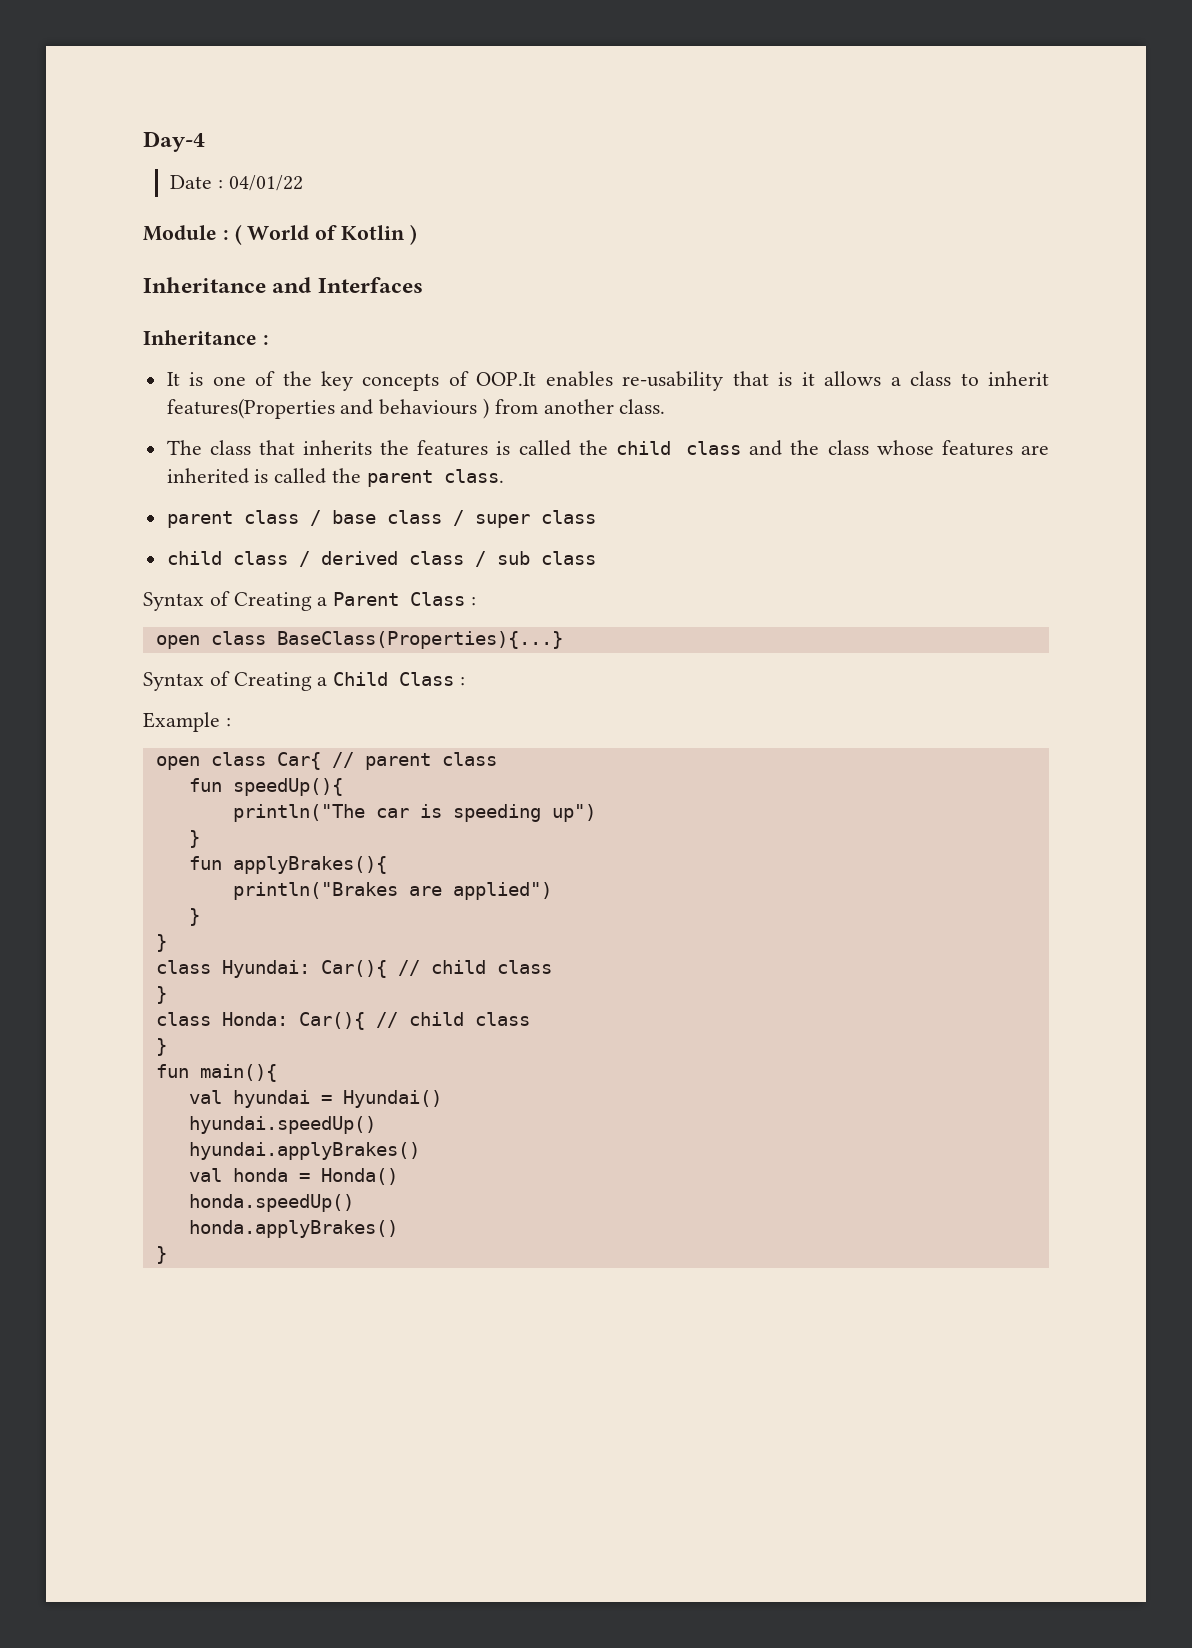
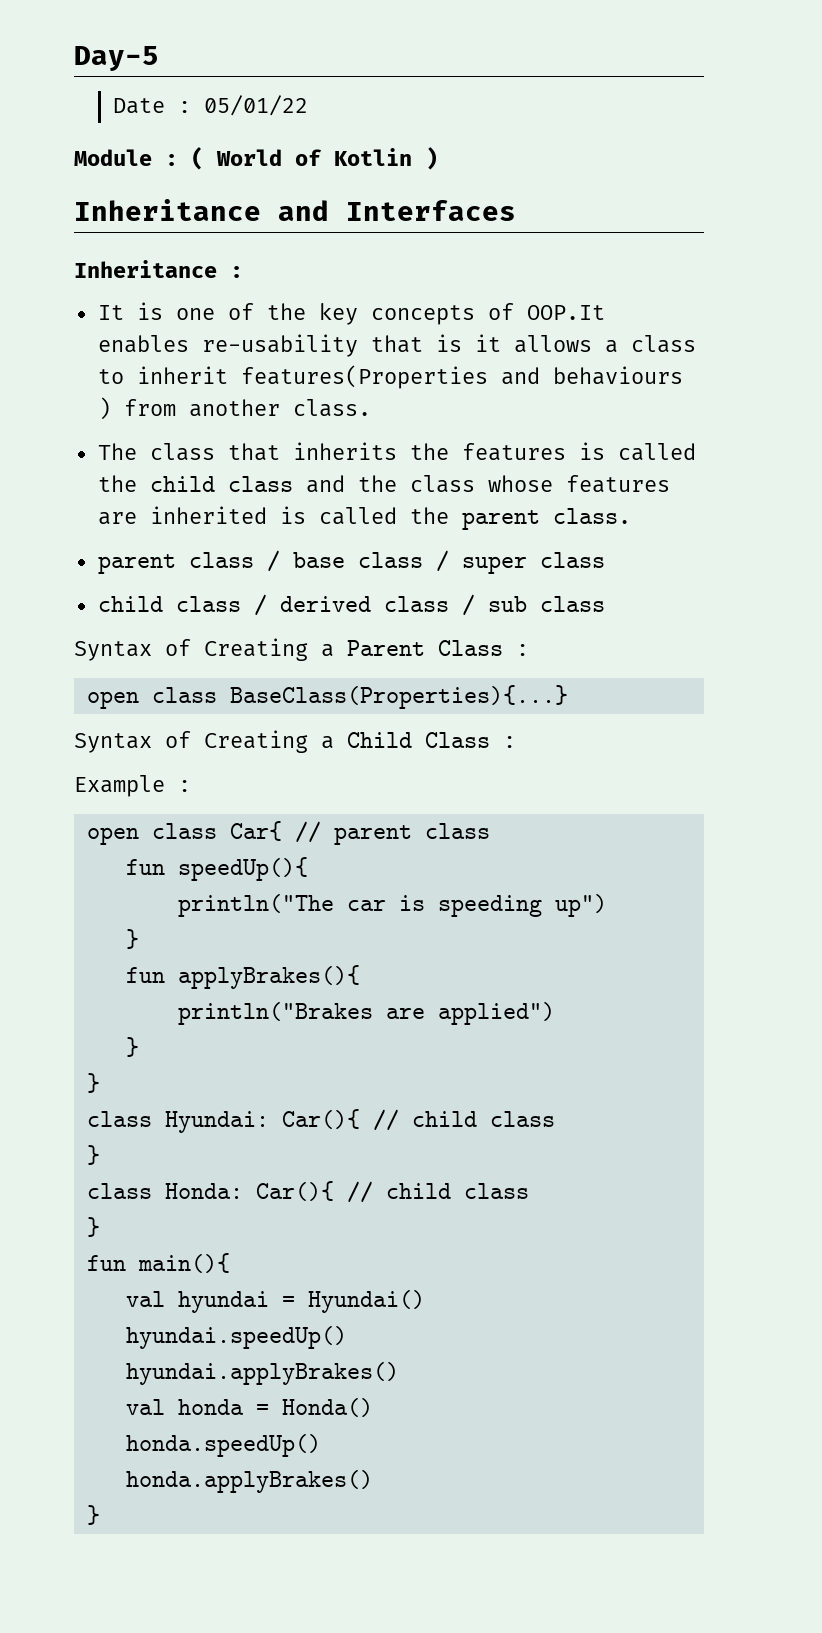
- Day-4
+ Day-5
- Date : 04/01/22
+ Date : 05/01/22

